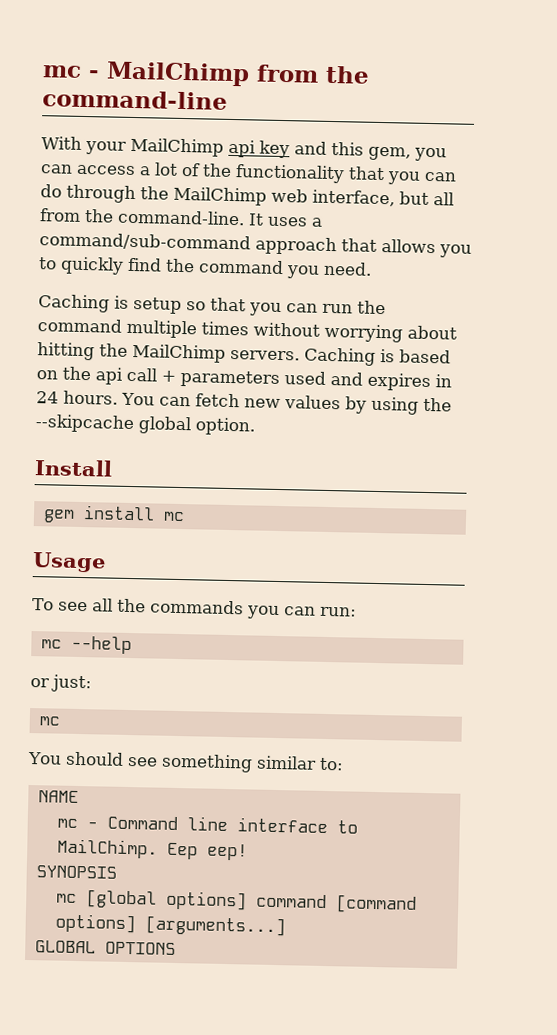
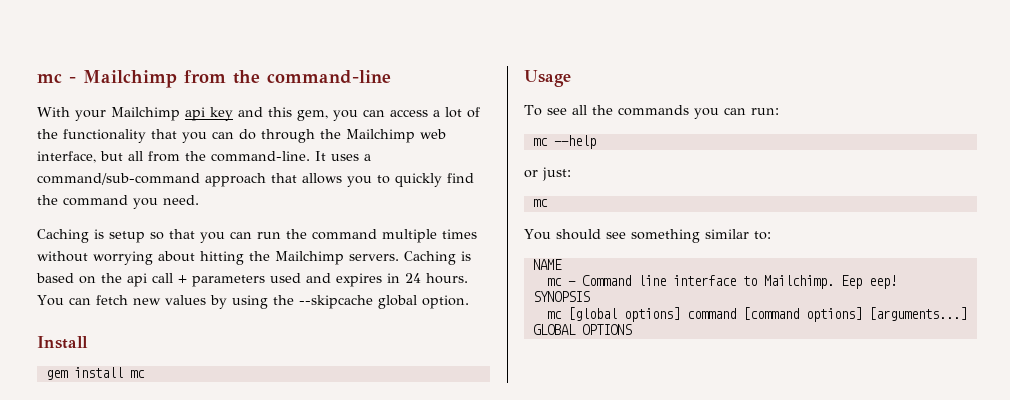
- mc - MailChimp from the command-line
+ mc - Mailchimp from the command-line
- With your MailChimp api key and this gem, you can access a lot of the functionality that you can do through the MailChimp web interface, but all from the command-line.
+ With your Mailchimp api key and this gem, you can access a lot of the functionality that you can do through the Mailchimp web interface, but all from the command-line.
- Caching is setup so that you can run the command multiple times without worrying about hitting the MailChimp servers.
+ Caching is setup so that you can run the command multiple times without worrying about hitting the Mailchimp servers.
- mc - Command line interface to MailChimp.
+ mc - Command line interface to Mailchimp.

